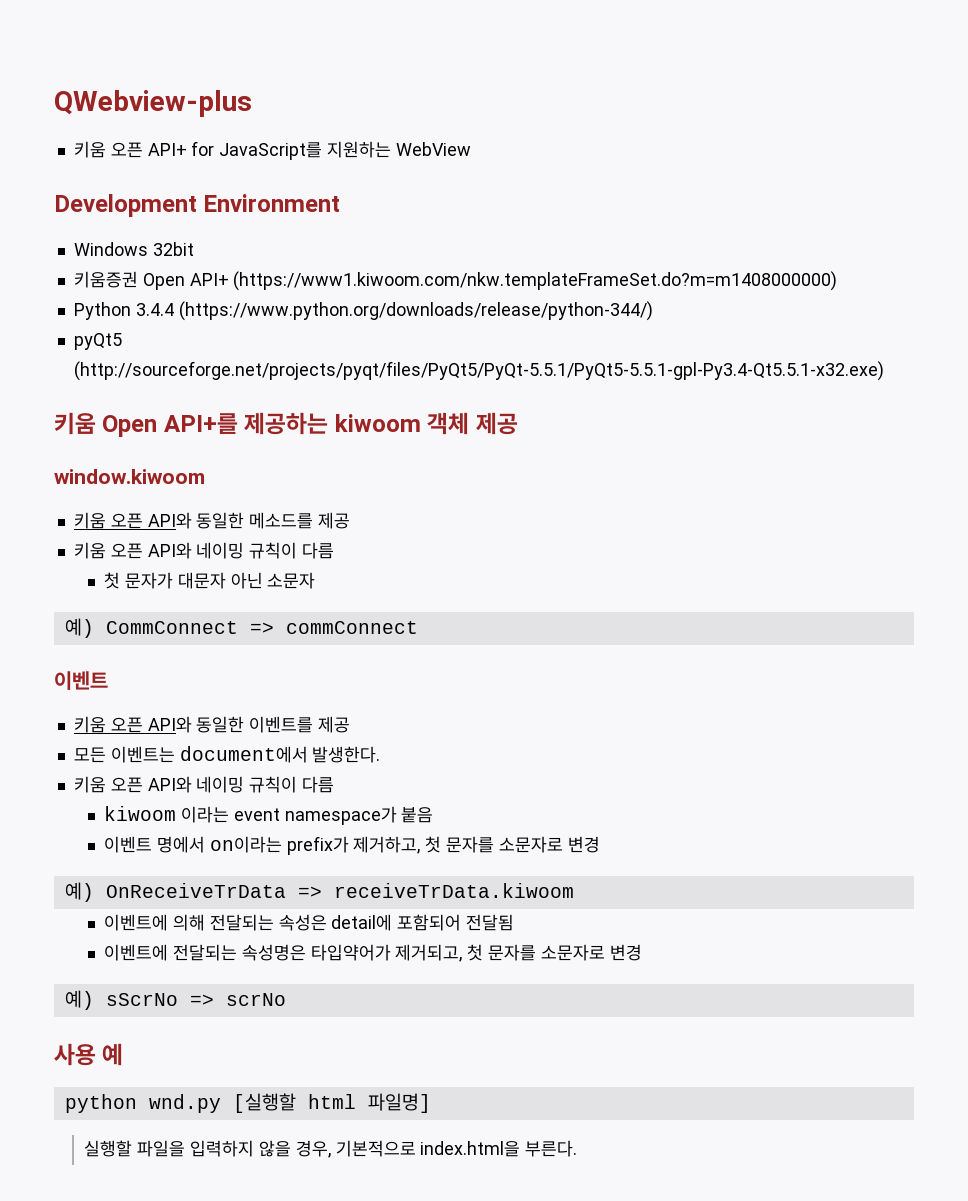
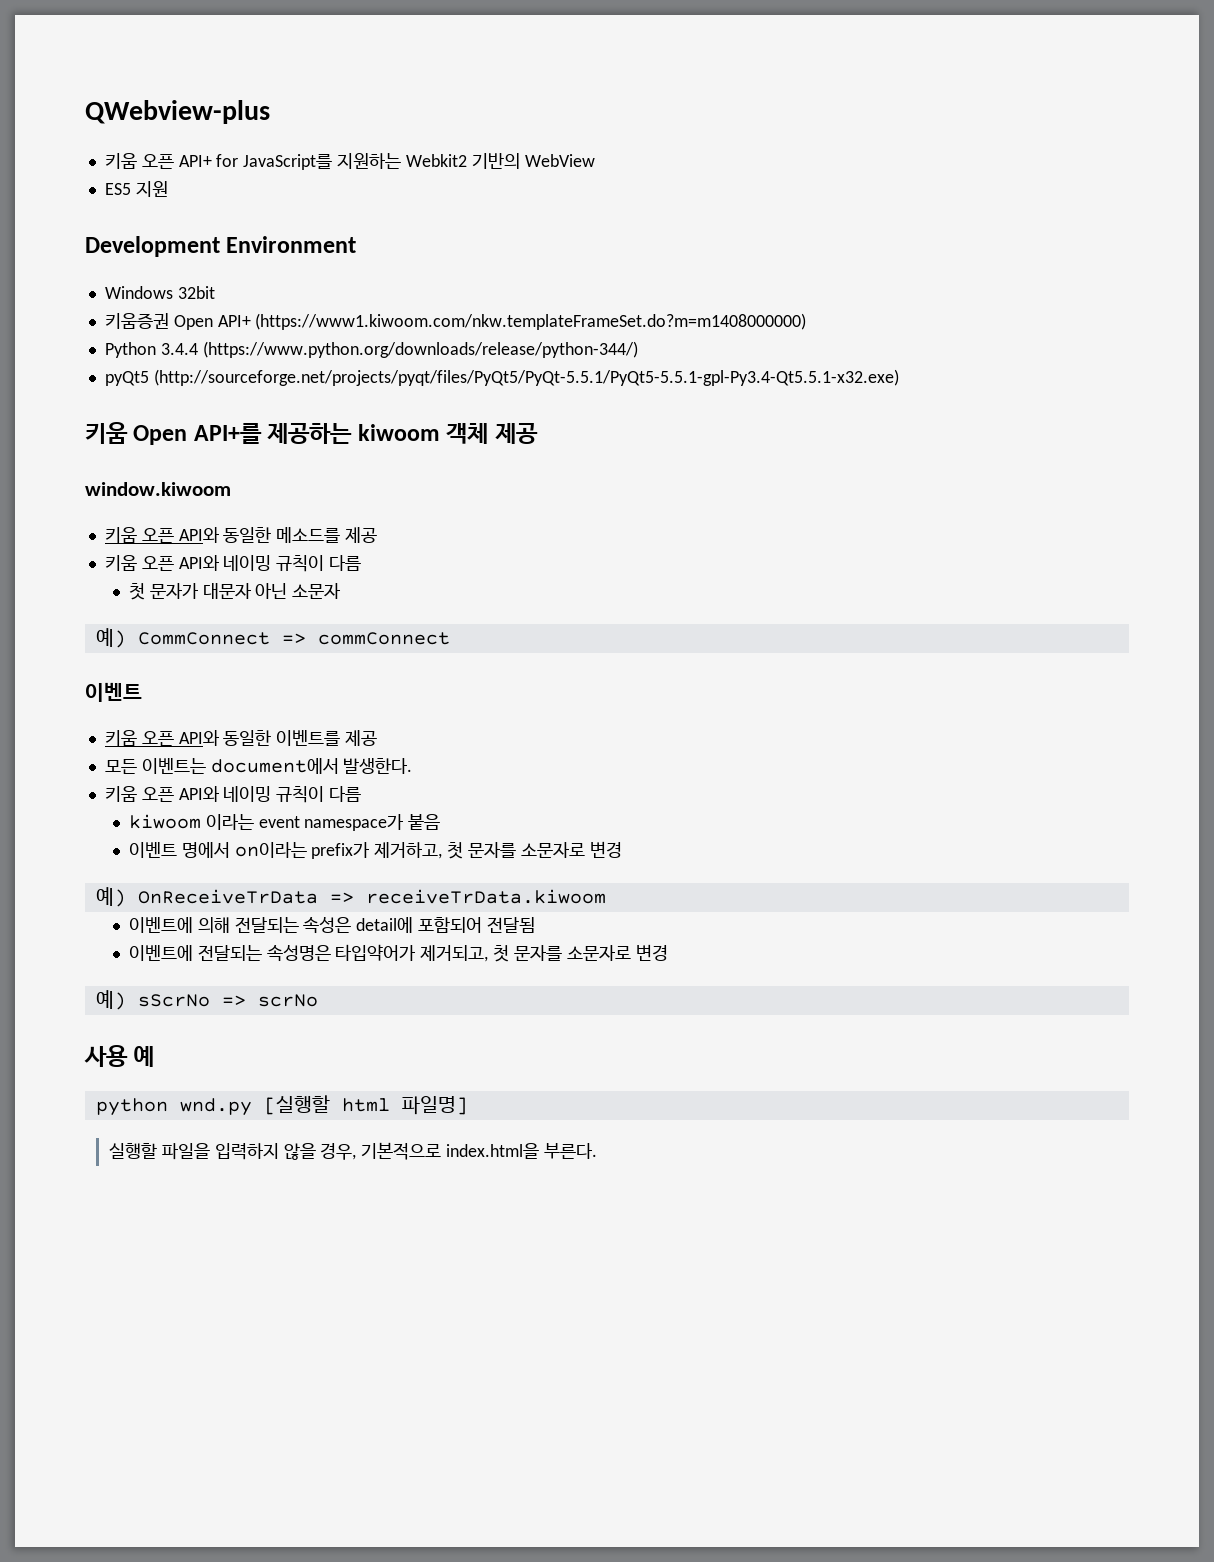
- 키움 오픈 API+ for JavaScript를 지원하는 WebView
+ 키움 오픈 API+ for JavaScript를 지원하는 Webkit2 기반의 WebView
+ ES5 지원

